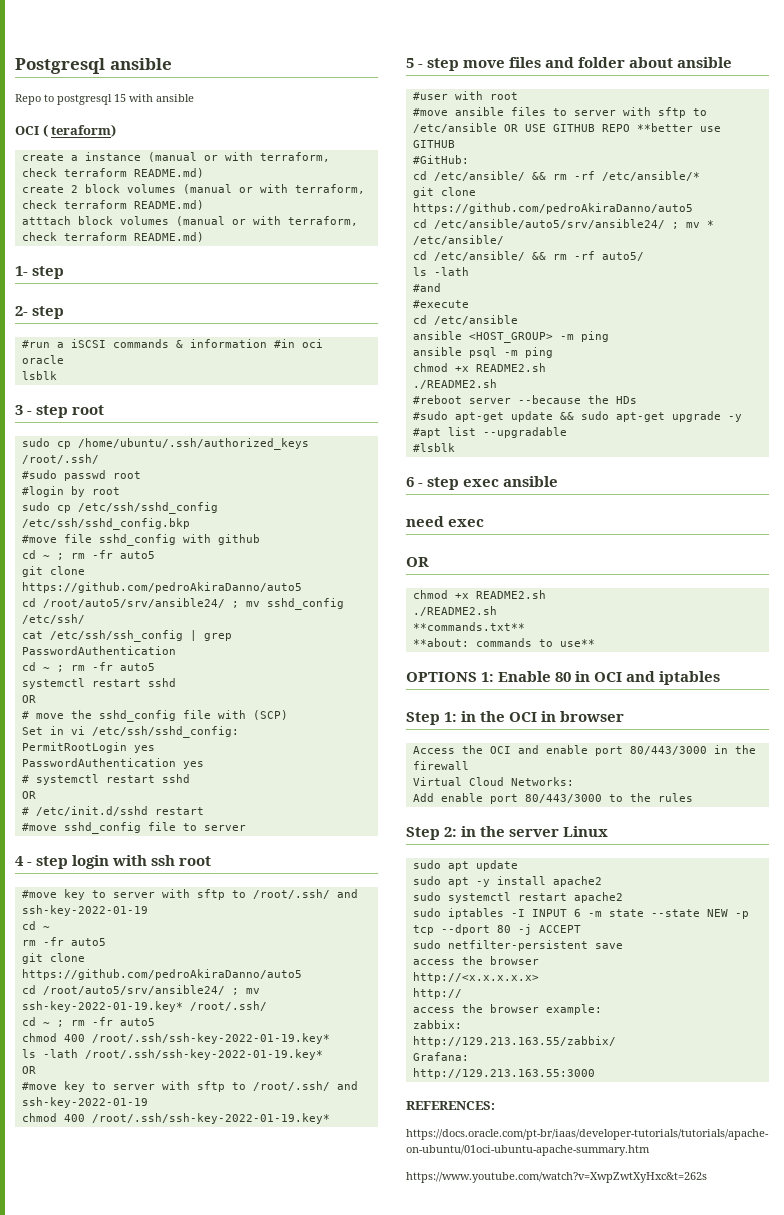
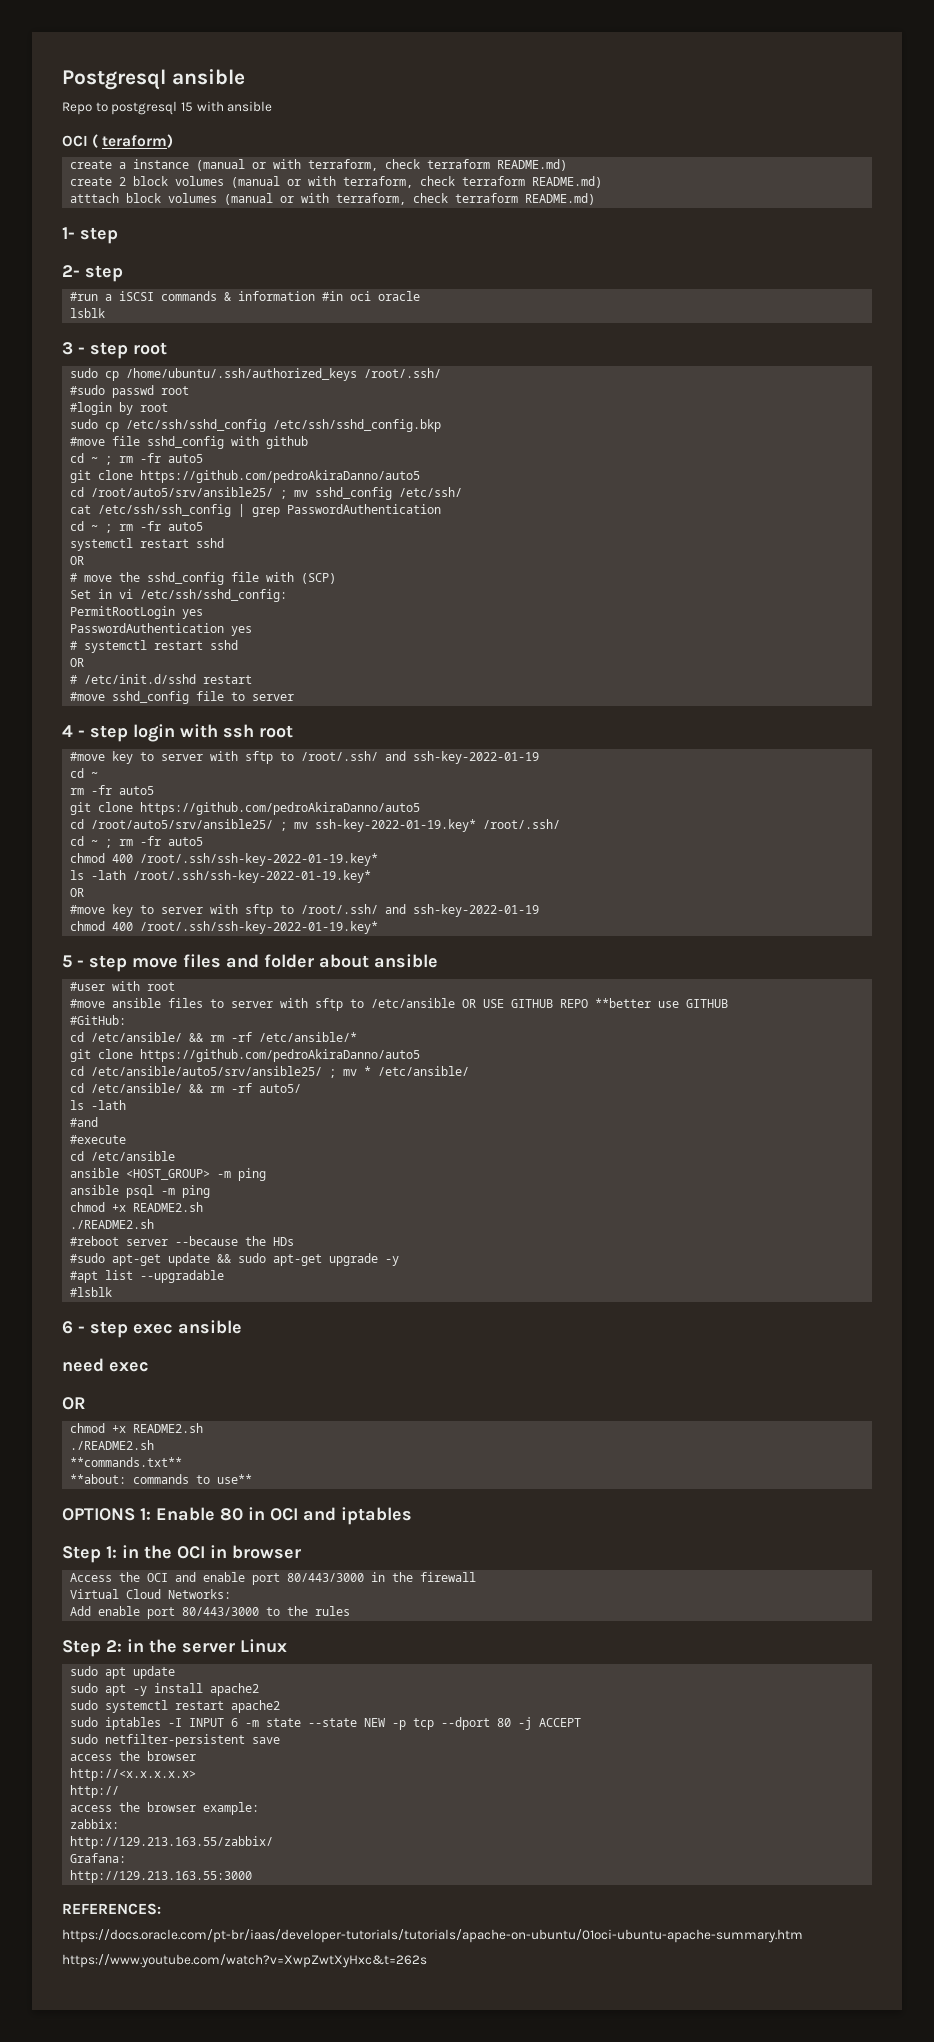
- cd /root/auto5/srv/ansible24/ ; mv sshd_config /etc/ssh/
+ cd /root/auto5/srv/ansible25/ ; mv sshd_config /etc/ssh/
- cd /root/auto5/srv/ansible24/ ; mv ssh-key-2022-01-19.key* /root/.ssh/
+ cd /root/auto5/srv/ansible25/ ; mv ssh-key-2022-01-19.key* /root/.ssh/
- cd /etc/ansible/auto5/srv/ansible24/ ; mv * /etc/ansible/
+ cd /etc/ansible/auto5/srv/ansible25/ ; mv * /etc/ansible/

